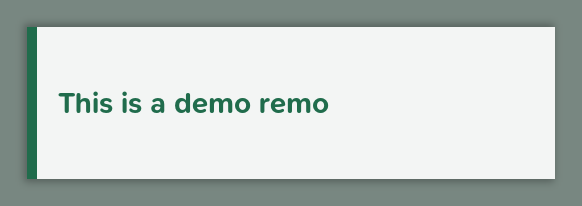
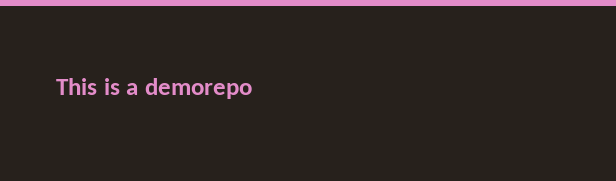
- This is a demo remo
+ This is a demorepo

